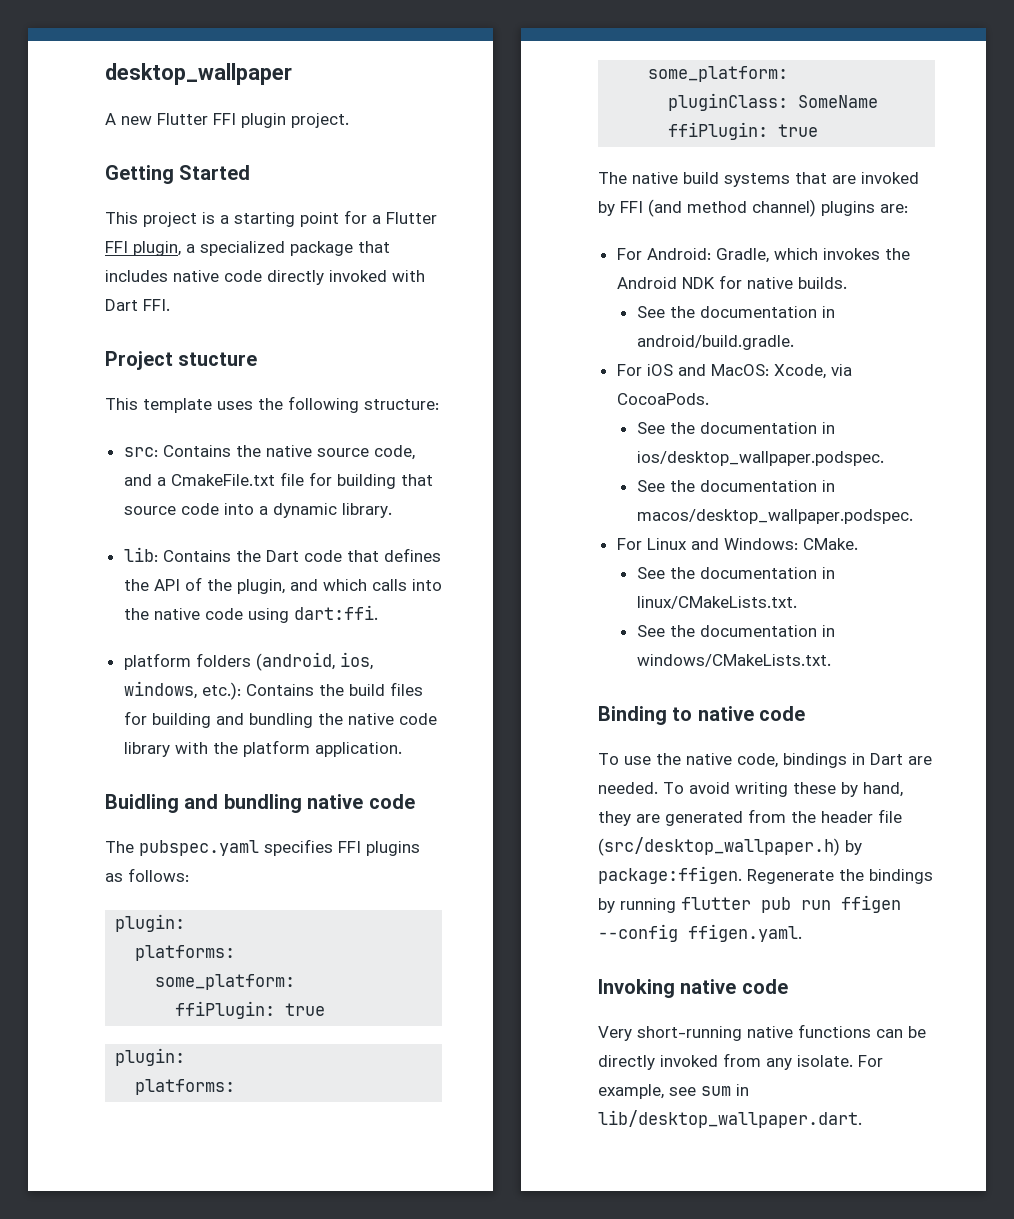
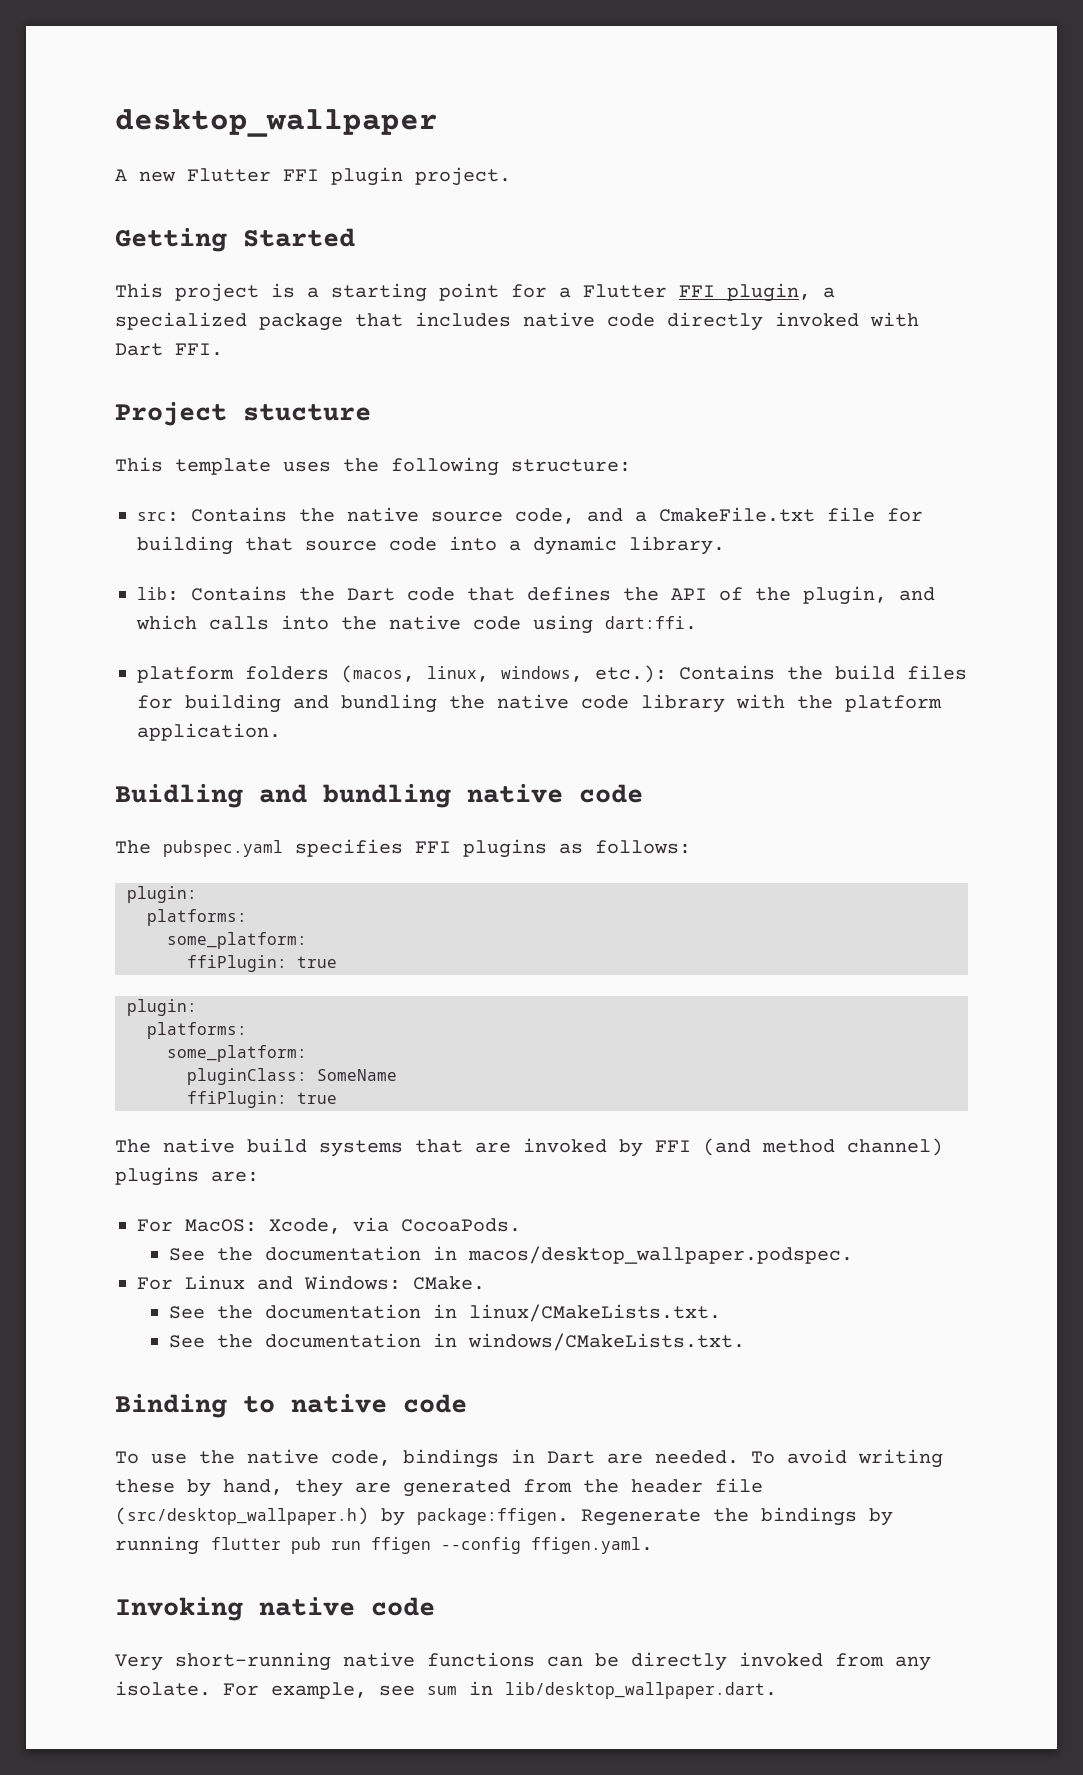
- platform folders (android, ios, windows, etc.): Contains the build files for building and bundling the native code library with the platform application.
+ platform folders (macos, linux, windows, etc.): Contains the build files for building and bundling the native code library with the platform application.
- For Android: Gradle, which invokes the Android NDK for native builds.
- See the documentation in android/build.gradle.
- For iOS and MacOS: Xcode, via CocoaPods.
+ For MacOS: Xcode, via CocoaPods.
- See the documentation in ios/desktop_wallpaper.podspec.

